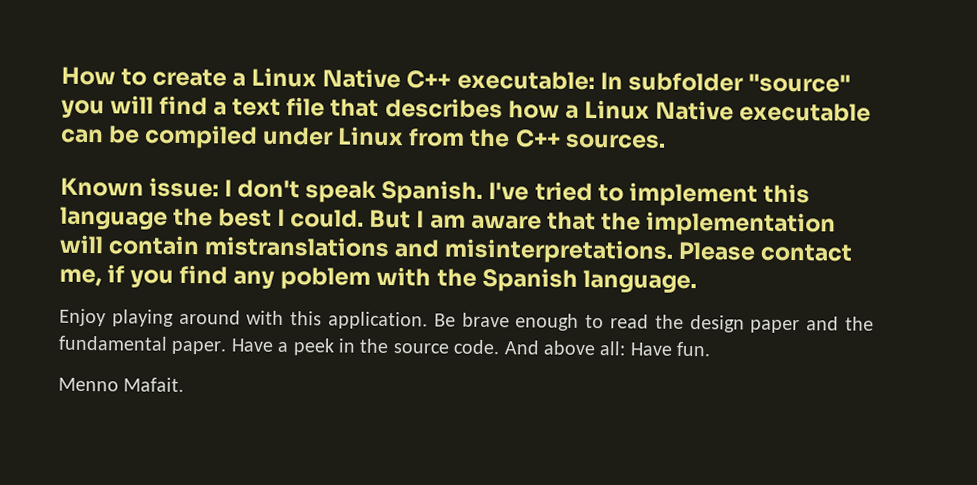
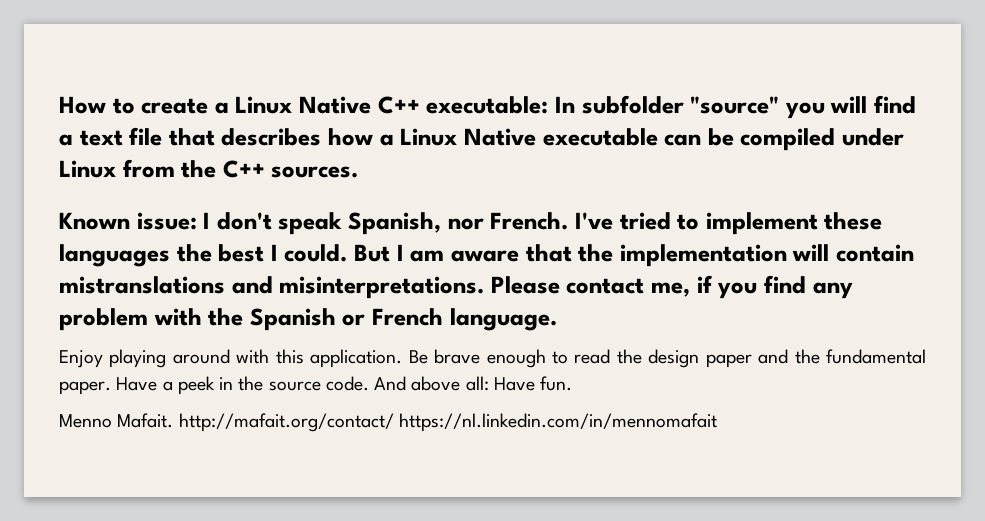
- Known issue: I don't speak Spanish.
+ Known issue: I don't speak Spanish, nor French.
- I've tried to implement this language the best I could.
+ I've tried to implement these languages the best I could.
- Please contact me, if you find any poblem with the Spanish language.
+ Please contact me, if you find any problem with the Spanish or French language.
- Menno Mafait.
+ Menno Mafait. http://mafait.org/contact/ https://nl.linkedin.com/in/mennomafait

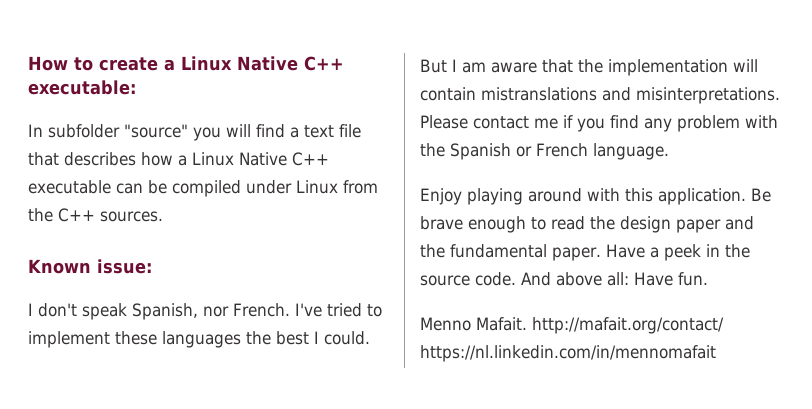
- How to create a Linux Native C++ executable: In subfolder "source" you will find a text file that describes how a Linux Native executable can be compiled under Linux from the C++ sources.
+ How to create a Linux Native C++ executable:
+ In subfolder "source" you will find a text file that describes how a Linux Native C++ executable can be compiled under Linux from the C++ sources.
- Known issue: I don't speak Spanish, nor French.
+ Known issue:
+ I don't speak Spanish, nor French.
- Please contact me, if you find any problem with the Spanish or French language.
+ Please contact me if you find any problem with the Spanish or French language.

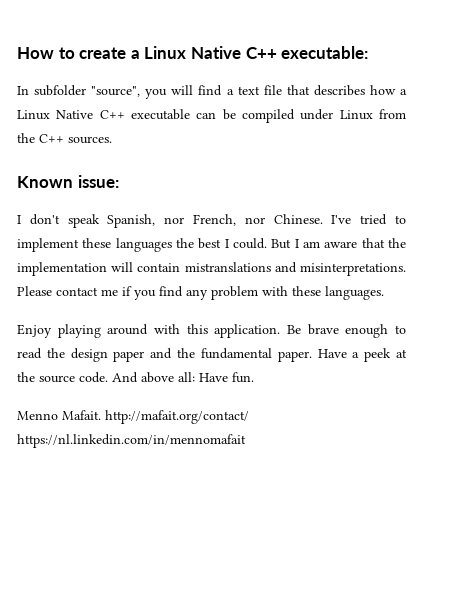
- In subfolder "source" you will find a text file that describes how a Linux Native C++ executable can be compiled under Linux from the C++ sources.
+ In subfolder "source", you will find a text file that describes how a Linux Native C++ executable can be compiled under Linux from the C++ sources.
- I don't speak Spanish, nor French.
+ I don't speak Spanish, nor French, nor Chinese.
- Please contact me if you find any problem with the Spanish or French language.
+ Please contact me if you find any problem with these languages.
- Have a peek in the source code.
+ Have a peek at the source code.

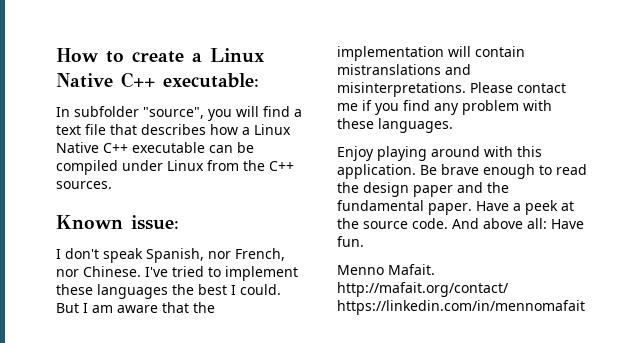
- Menno Mafait. http://mafait.org/contact/ https://nl.linkedin.com/in/mennomafait
+ Menno Mafait. http://mafait.org/contact/ https://linkedin.com/in/mennomafait

